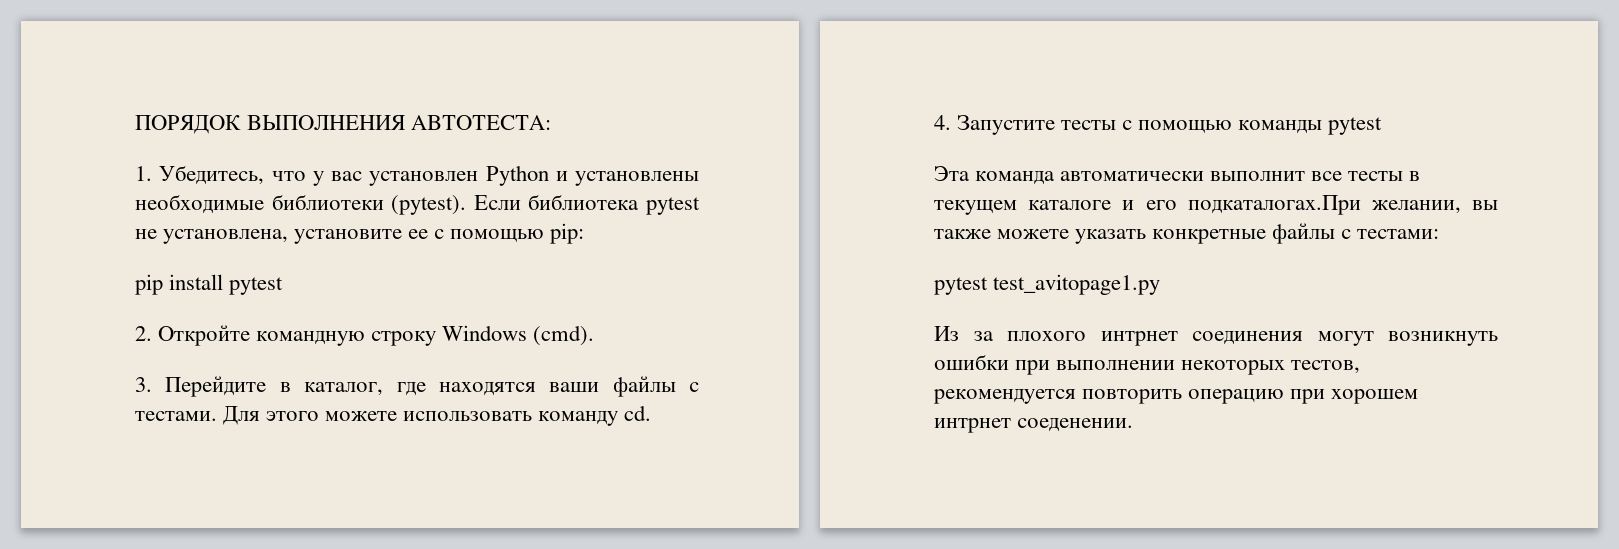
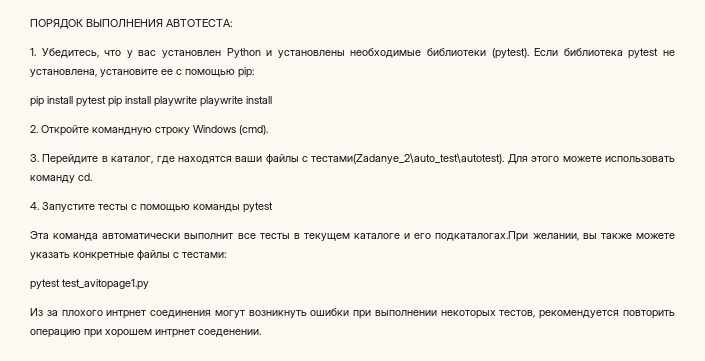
- pip install pytest
+ pip install pytest pip install playwrite playwrite install
- 3. Перейдите в каталог, где находятся ваши файлы с тестами.
+ 3. Перейдите в каталог, где находятся ваши файлы с тестами(Zadanye_2\auto_test\autotest).

